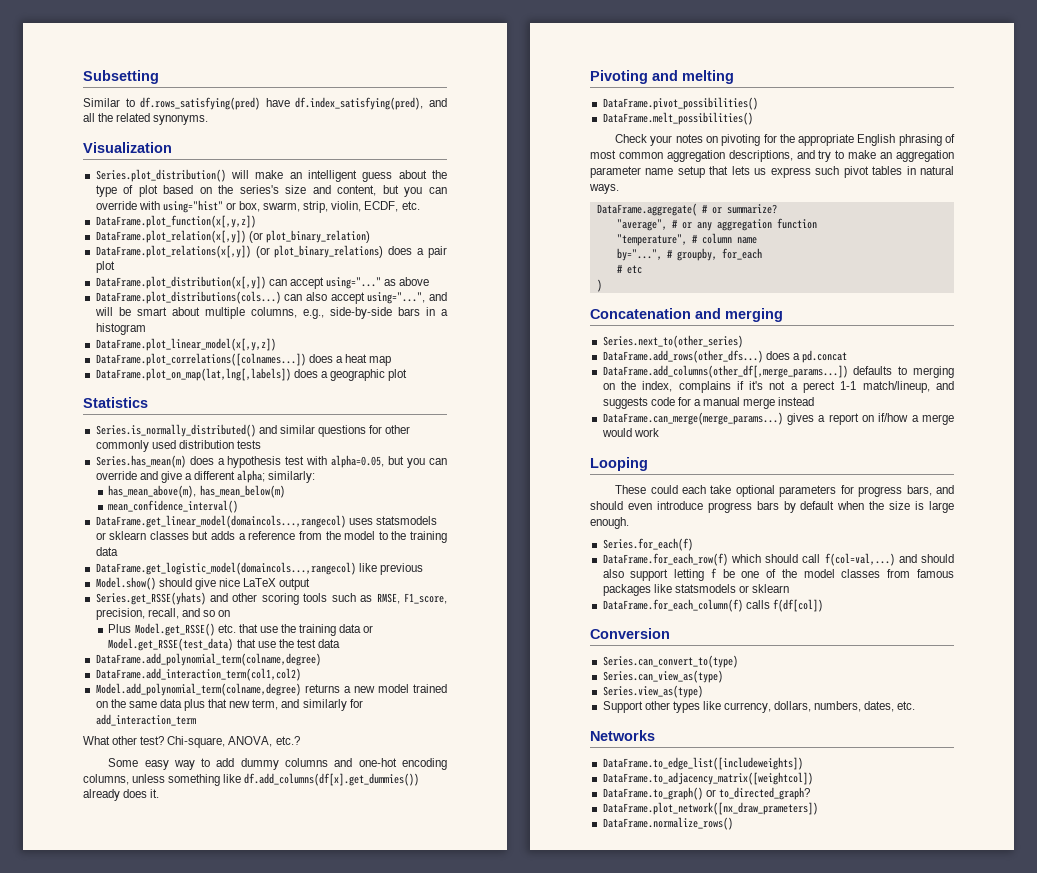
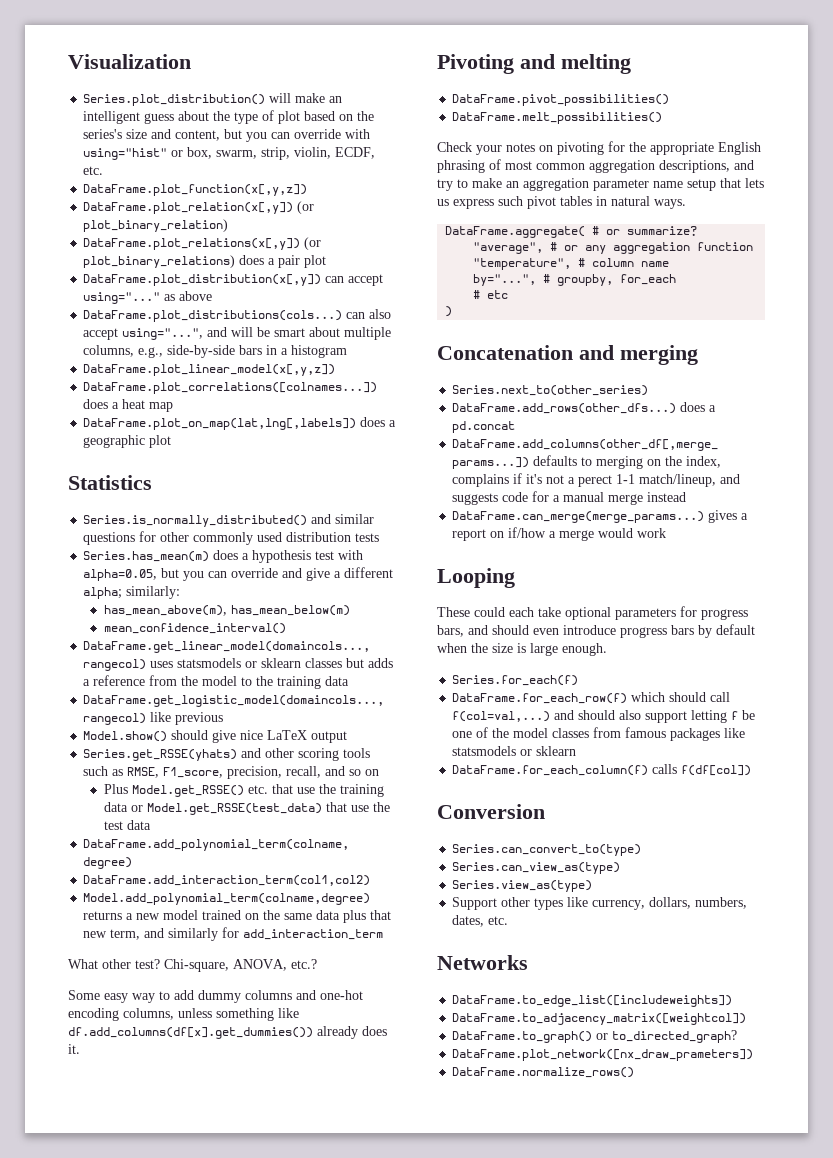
- Subsetting
- Similar to df.rows_satisfying(pred) have df.index_satisfying(pred), and all the related synonyms.

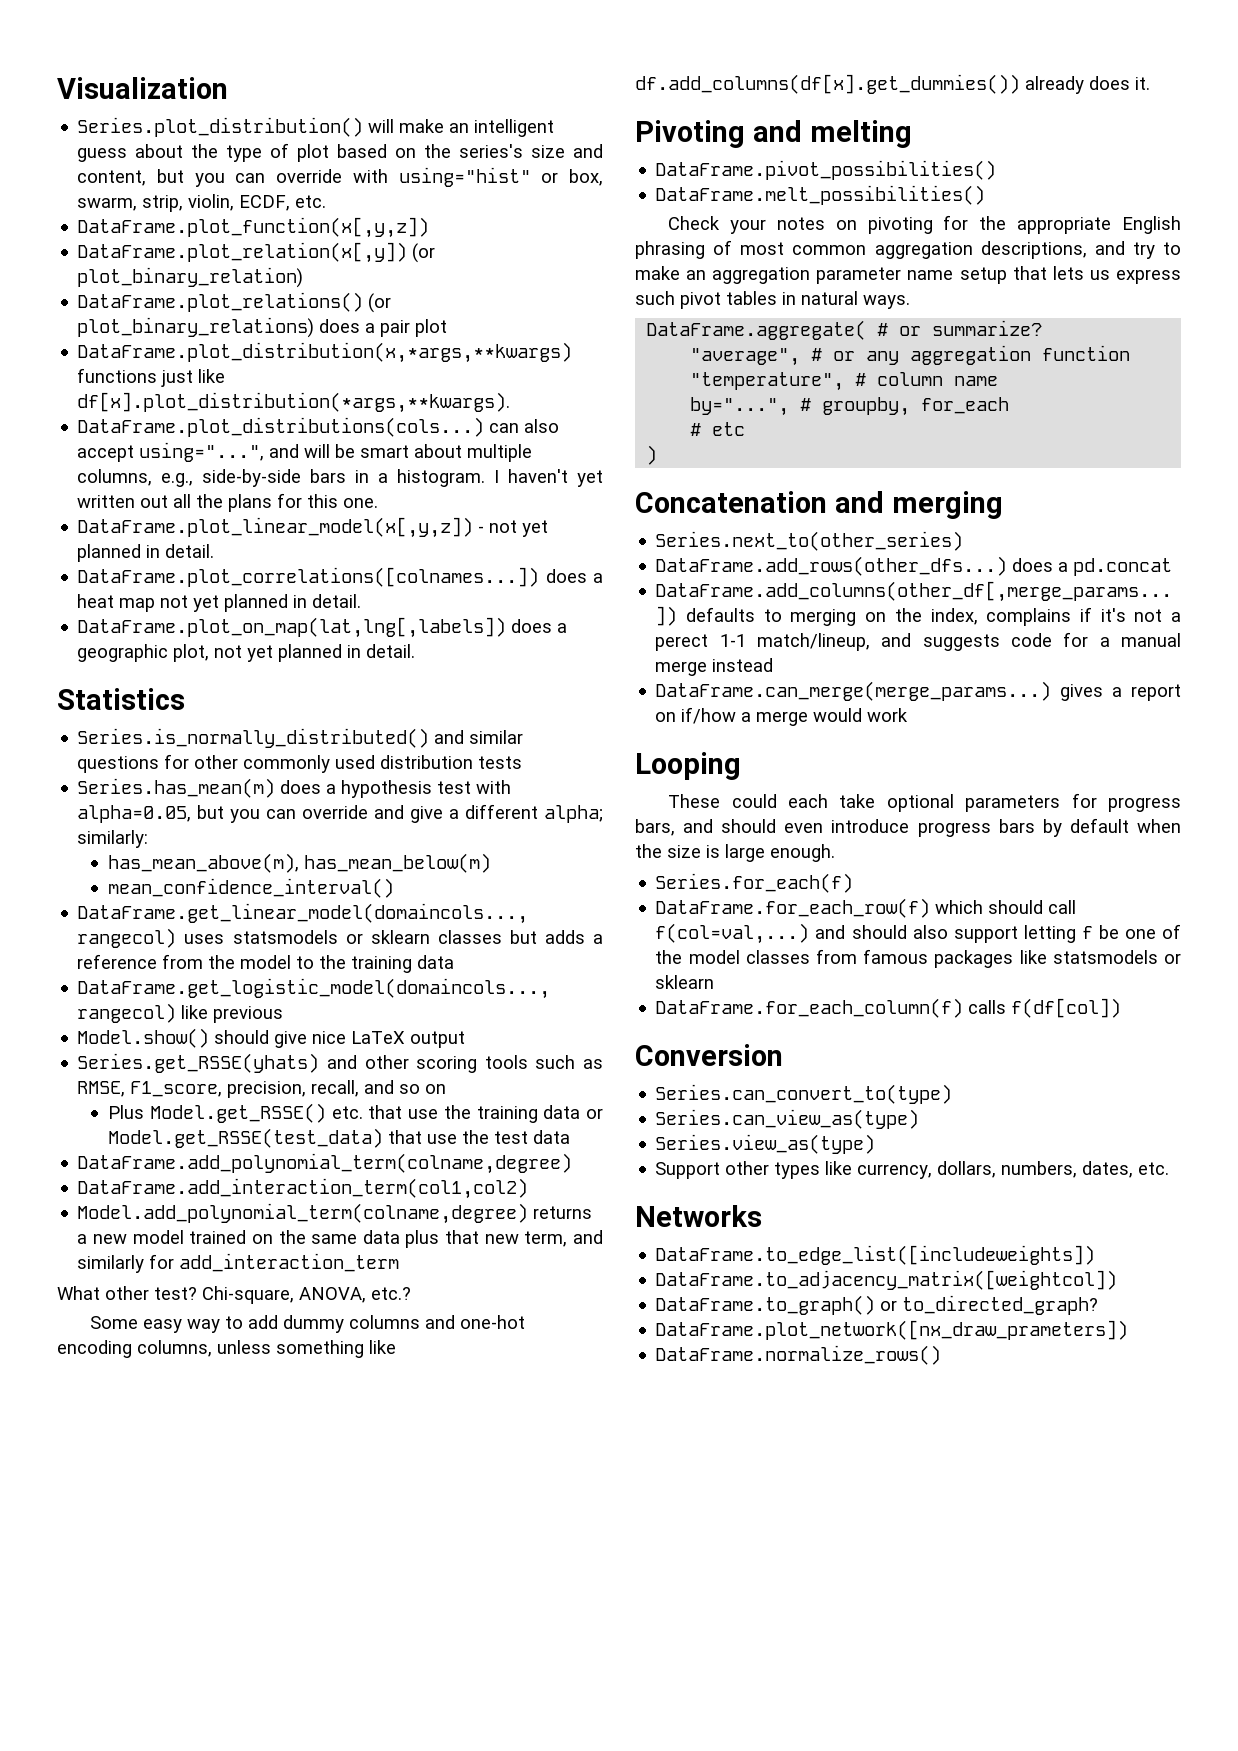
- DataFrame.plot_relations(x[,y]) (or plot_binary_relations) does a pair plot
+ DataFrame.plot_relations() (or plot_binary_relations) does a pair plot
- DataFrame.plot_distribution(x[,y]) can accept using="..." as above
+ DataFrame.plot_distribution(x,*args,**kwargs) functions just like df[x].plot_distribution(*args,**kwargs).
- DataFrame.plot_distributions(cols...) can also accept using="...", and will be smart about multiple columns, e.g., side-by-side bars in a histogram
- DataFrame.plot_linear_model(x[,y,z])
+ DataFrame.plot_distributions(cols...) can also accept using="...", and will be smart about multiple columns, e.g., side-by-side bars in a histogram. I haven't yet written out all the plans for this one.
+ DataFrame.plot_linear_model(x[,y,z]) - not yet planned in detail.
- DataFrame.plot_correlations([colnames...]) does a heat map
+ DataFrame.plot_correlations([colnames...]) does a heat map not yet planned in detail.
- DataFrame.plot_on_map(lat,lng[,labels]) does a geographic plot
+ DataFrame.plot_on_map(lat,lng[,labels]) does a geographic plot, not yet planned in detail.

